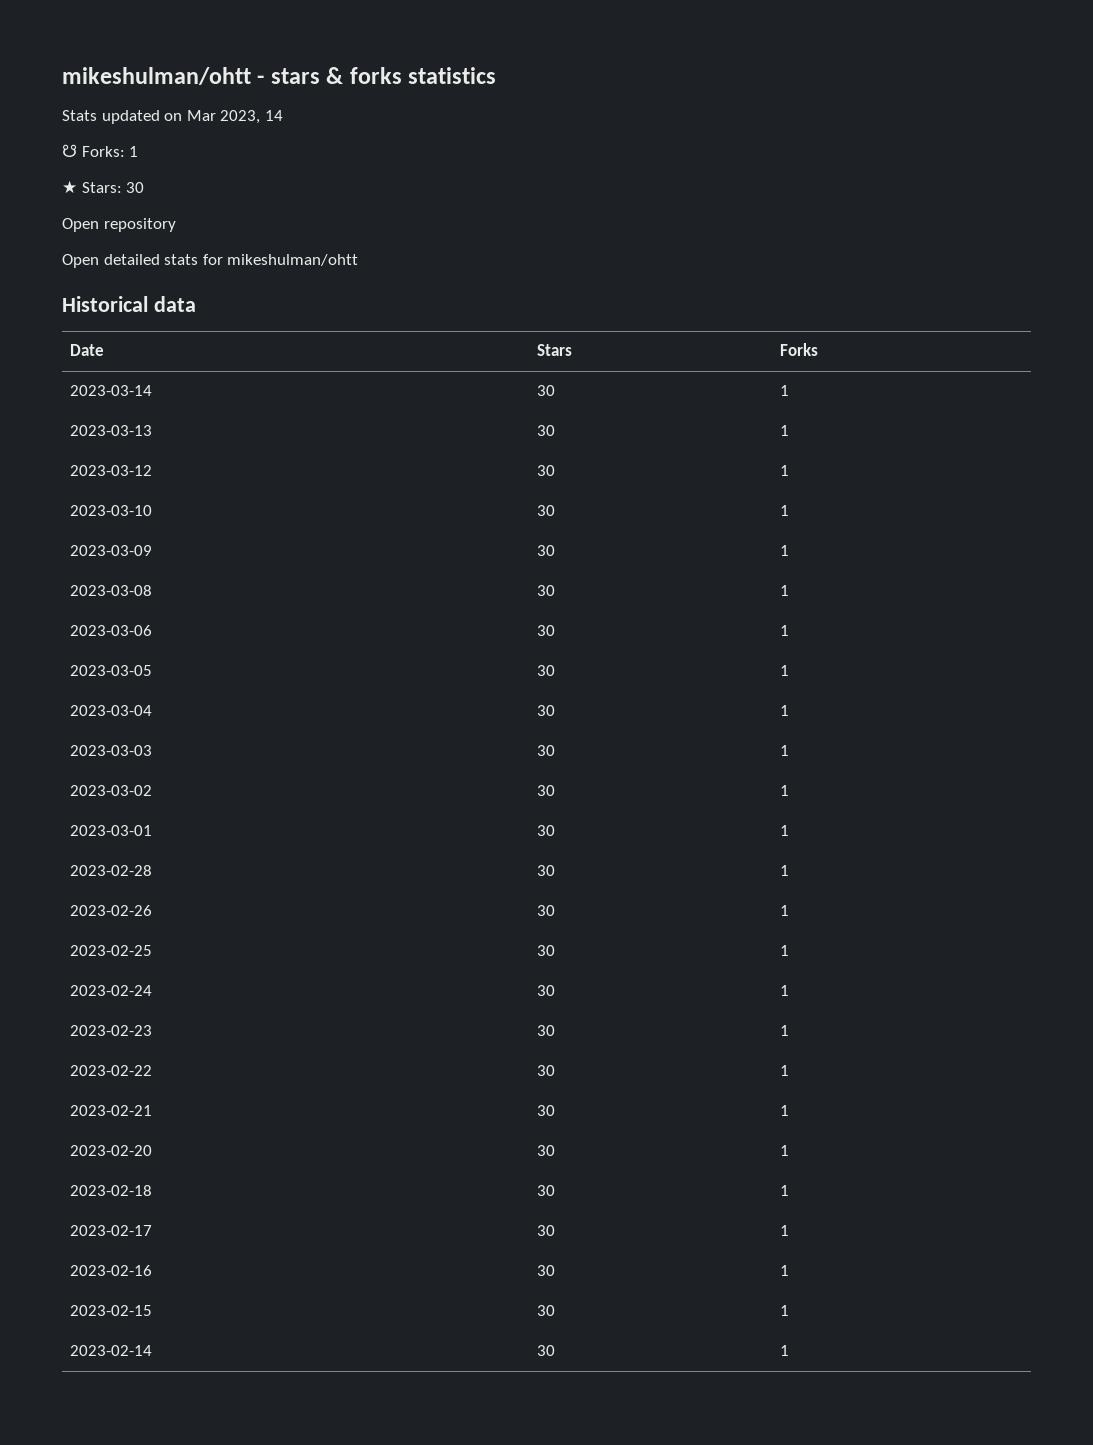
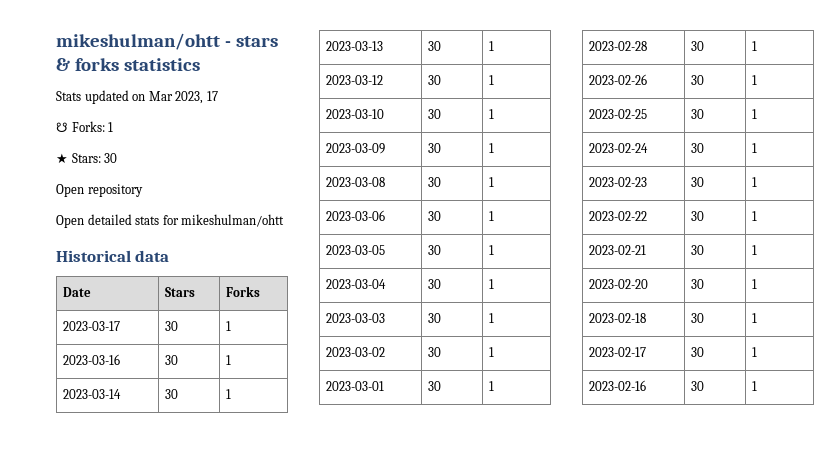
- Stats updated on Mar 2023, 14
+ Stats updated on Mar 2023, 17
+ 2023-03-17 | 30 | 1
+ 2023-03-16 | 30 | 1
- 2023-02-15 | 30 | 1
- 2023-02-14 | 30 | 1

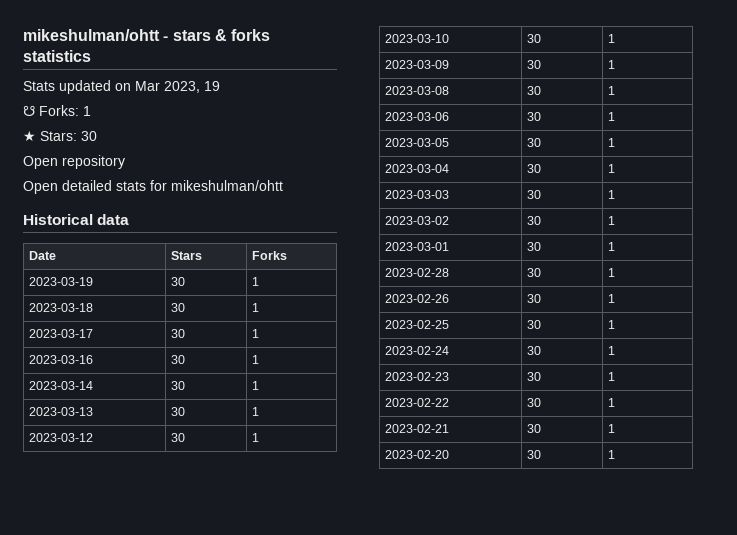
- Stats updated on Mar 2023, 17
+ Stats updated on Mar 2023, 19
+ 2023-03-19 | 30 | 1
+ 2023-03-18 | 30 | 1
- 2023-02-18 | 30 | 1
- 2023-02-17 | 30 | 1
- 2023-02-16 | 30 | 1

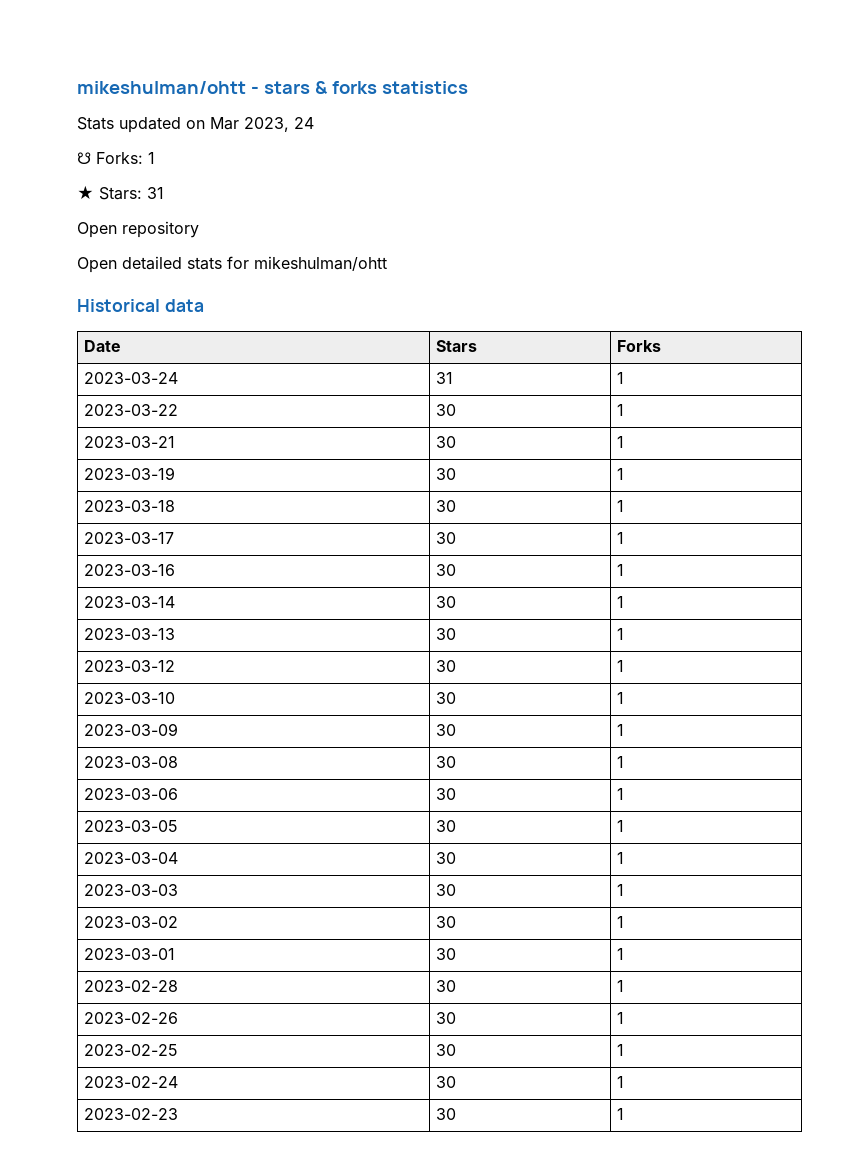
- Stats updated on Mar 2023, 19
+ Stats updated on Mar 2023, 24
- ★ Stars: 30
+ ★ Stars: 31
+ 2023-03-24 | 31 | 1
+ 2023-03-22 | 30 | 1
+ 2023-03-21 | 30 | 1
- 2023-02-22 | 30 | 1
- 2023-02-21 | 30 | 1
- 2023-02-20 | 30 | 1

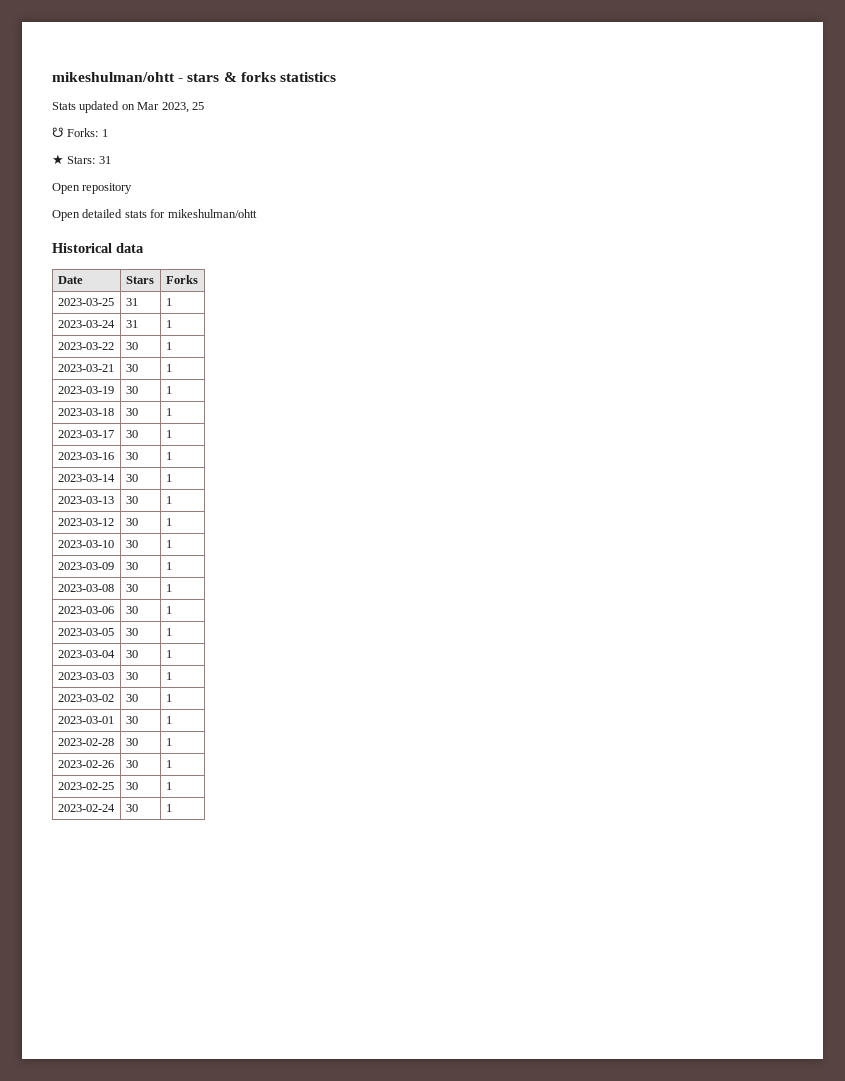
- Stats updated on Mar 2023, 24
+ Stats updated on Mar 2023, 25
+ 2023-03-25 | 31 | 1
- 2023-02-23 | 30 | 1

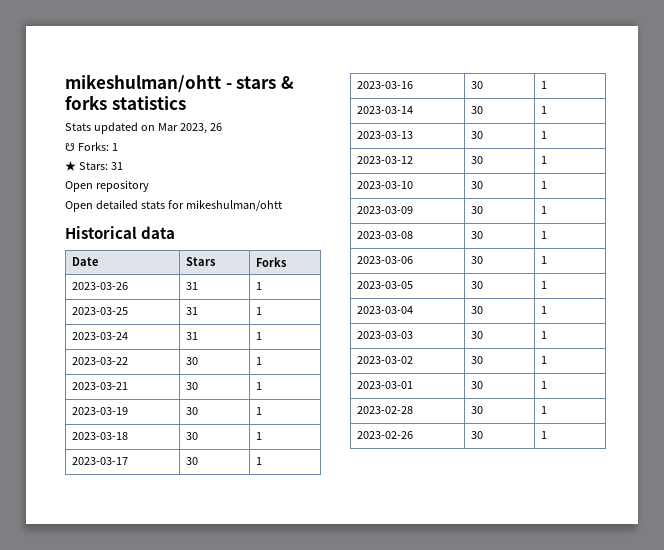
- Stats updated on Mar 2023, 25
+ Stats updated on Mar 2023, 26
+ 2023-03-26 | 31 | 1
- 2023-02-25 | 30 | 1
- 2023-02-24 | 30 | 1

